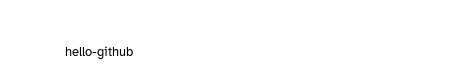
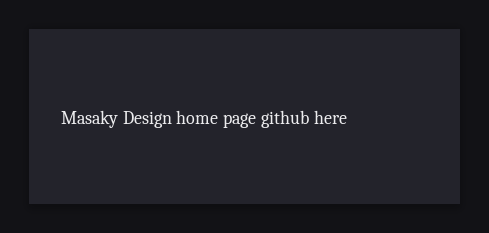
- hello-github
+ Masaky Design home page github here

